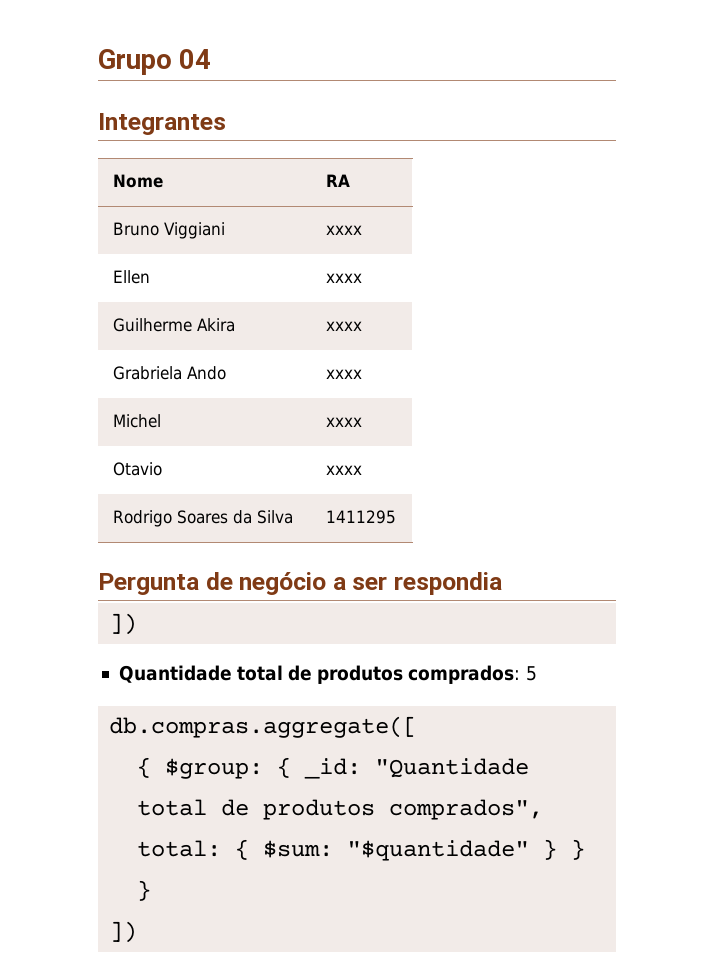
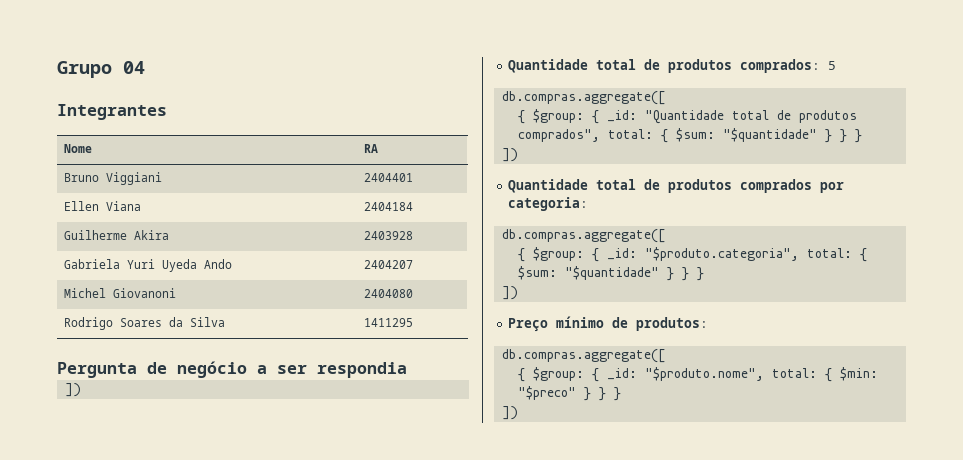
- Bruno Viggiani | xxxx
+ Bruno Viggiani | 2404401
- Ellen | xxxx
+ Ellen Viana | 2404184
- Guilherme Akira | xxxx
- Grabriela Ando | xxxx
+ Guilherme Akira | 2403928
+ Gabriela Yuri Uyeda Ando | 2404207
- Michel | xxxx
- Otavio | xxxx
+ Michel Giovanoni | 2404080
+ Quantidade total de produtos comprados por categoria:
+ db.compras.aggregate([
+ { $group: { _id: "$produto.categoria", total: { $sum: "$quantidade" } } }
+ ])
+ Preço mínimo de produtos:
+ db.compras.aggregate([
+ { $group: { _id: "$produto.nome", total: { $min: "$preco" } } }
+ ])

